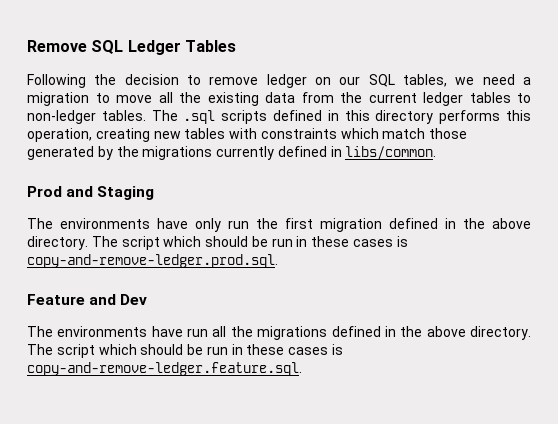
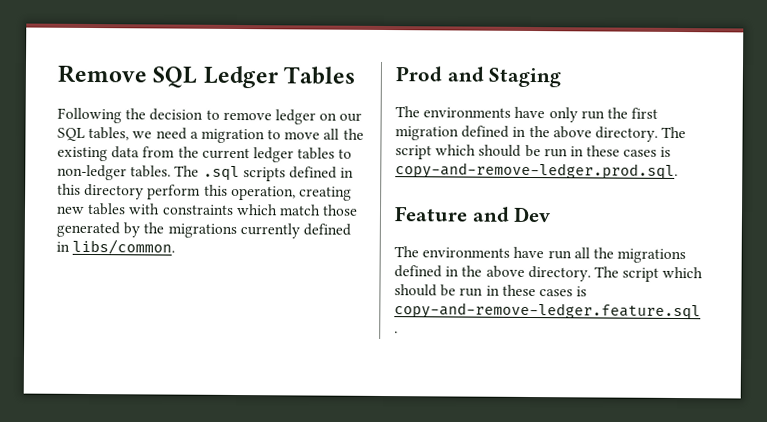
- The .sql scripts defined in this directory performs this operation, creating new tables with constraints which match those generated by the migrations currently defined in libs/common.
+ The .sql scripts defined in this directory perform this operation, creating new tables with constraints which match those generated by the migrations currently defined in libs/common.

